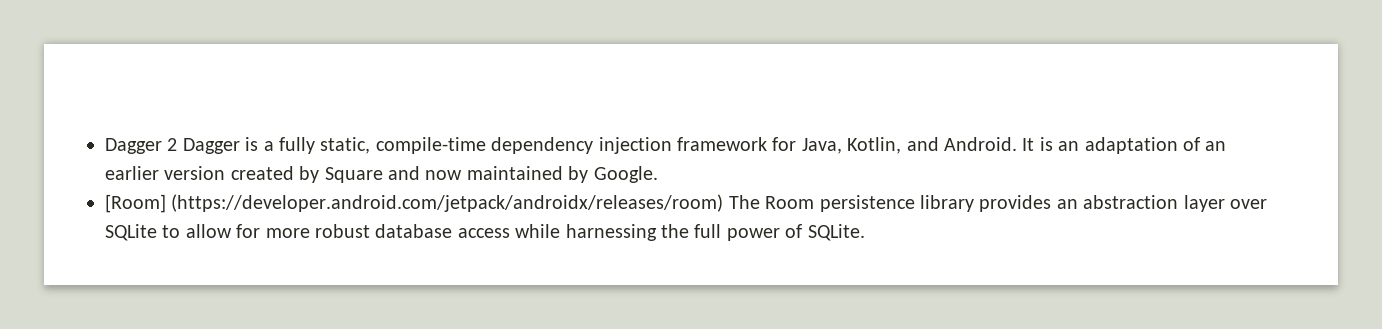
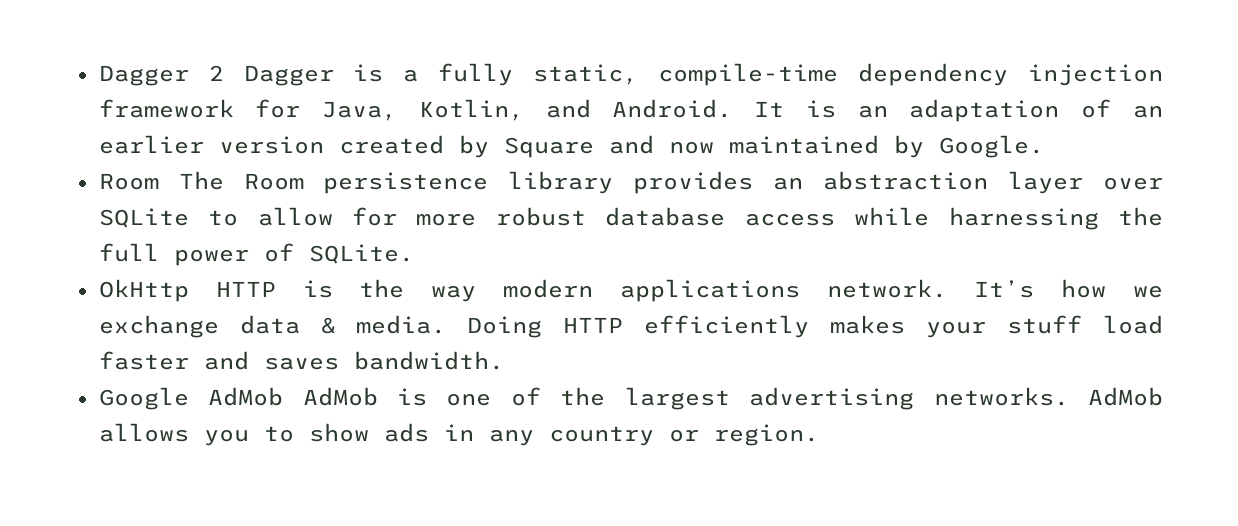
- [Room] (https://developer.android.com/jetpack/androidx/releases/room) The Room persistence library provides an abstraction layer over SQLite to allow for more robust database access while harnessing the full power of SQLite.
+ Room The Room persistence library provides an abstraction layer over SQLite to allow for more robust database access while harnessing the full power of SQLite.
+ OkHttp HTTP is the way modern applications network. It’s how we exchange data & media. Doing HTTP efficiently makes your stuff load faster and saves bandwidth.
+ Google AdMob AdMob is one of the largest advertising networks. AdMob allows you to show ads in any country or region.

